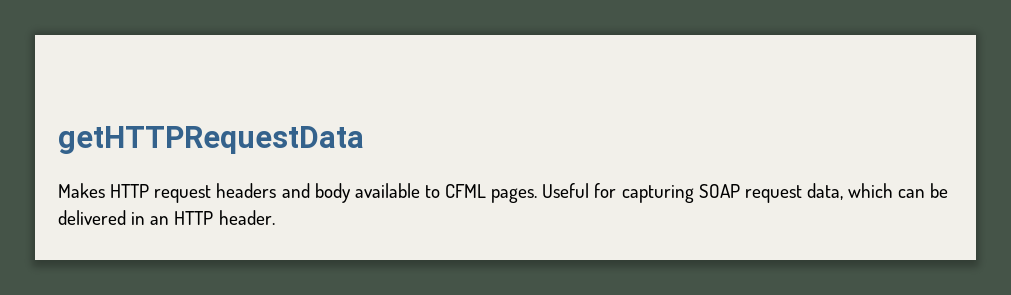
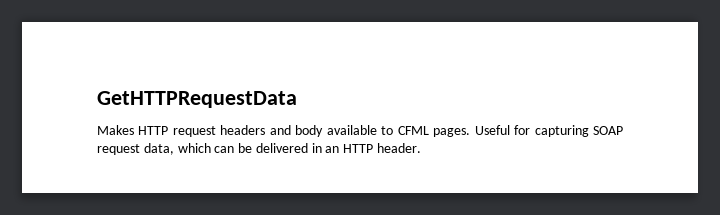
- getHTTPRequestData
+ GetHTTPRequestData

